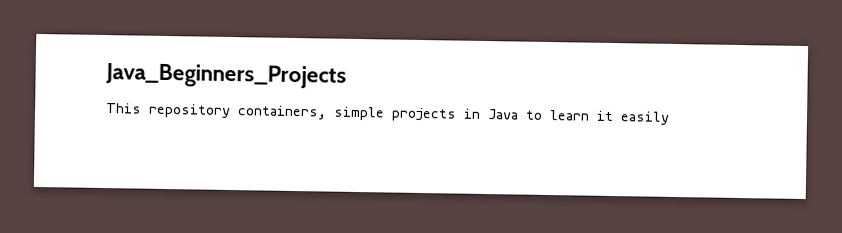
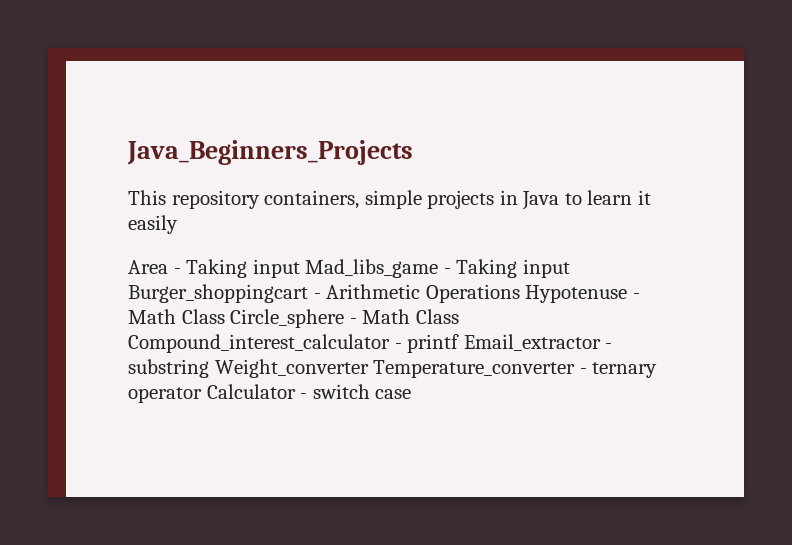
+ Area - Taking input Mad_libs_game - Taking input Burger_shoppingcart - Arithmetic Operations Hypotenuse - Math Class Circle_sphere - Math Class Compound_interest_calculator - printf Email_extractor - substring Weight_converter Temperature_converter - ternary operator Calculator - switch case

